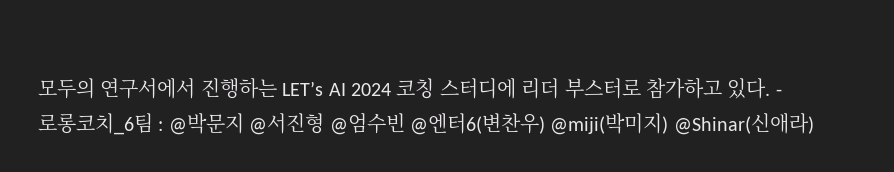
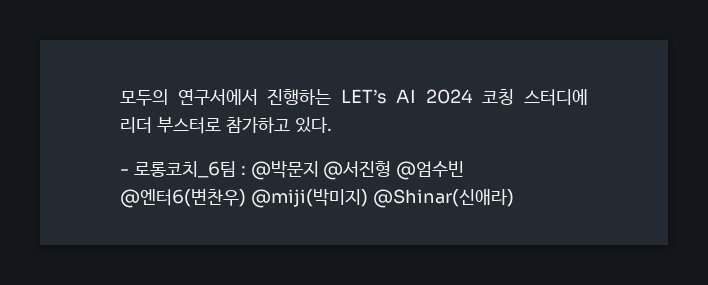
- 모두의 연구서에서 진행하는 LET’s AI 2024 코칭 스터디에 리더 부스터로 참가하고 있다. - 로롱코치_6팀 : @박문지 @서진형 @엄수빈 @엔터6(변찬우) @miji(박미지) @Shinar(신애라)
+ 모두의 연구서에서 진행하는 LET’s AI 2024 코칭 스터디에 리더 부스터로 참가하고 있다.
+ - 로롱코치_6팀 : @박문지 @서진형 @엄수빈 @엔터6(변찬우) @miji(박미지) @Shinar(신애라)

